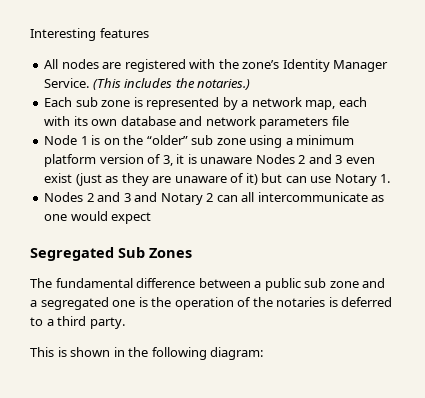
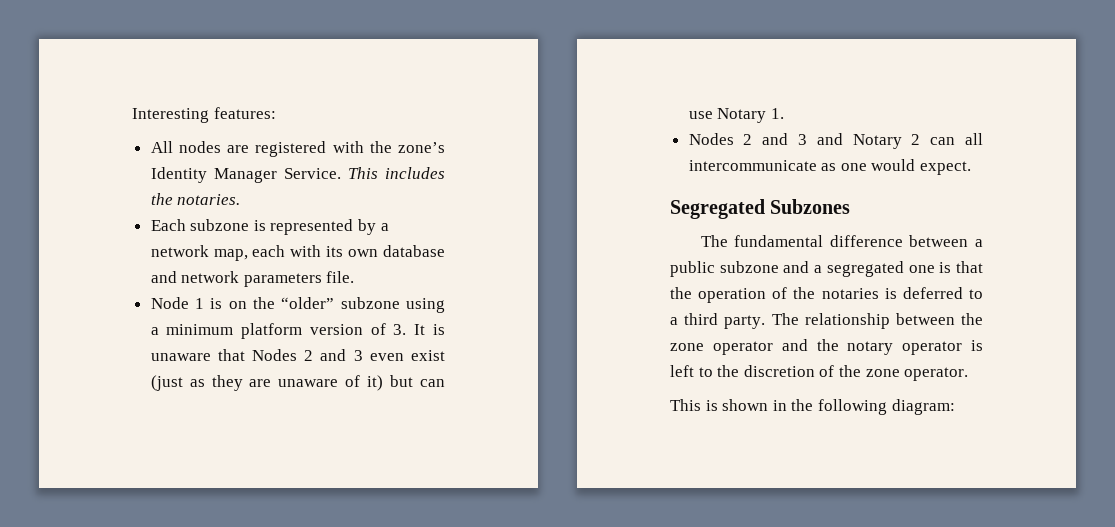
- Interesting features
+ Interesting features:
- (This includes the notaries.)
+ This includes the notaries.
- Each sub zone is represented by a network map, each with its own database and network parameters file
+ Each subzone is represented by a network map, each with its own database and network parameters file.
- Node 1 is on the “older” sub zone using a minimum platform version of 3, it is unaware Nodes 2 and 3 even exist (just as they are unaware of it) but can use Notary 1.
+ Node 1 is on the “older” subzone using a minimum platform version of 3. It is unaware that Nodes 2 and 3 even exist (just as they are unaware of it) but can use Notary 1.
- Nodes 2 and 3 and Notary 2 can all intercommunicate as one would expect
+ Nodes 2 and 3 and Notary 2 can all intercommunicate as one would expect.
- Segregated Sub Zones
+ Segregated Subzones
- The fundamental difference between a public sub zone and a segregated one is the operation of the notaries is deferred to a third party.
+ The fundamental difference between a public subzone and a segregated one is that the operation of the notaries is deferred to a third party. The relationship between the zone operator and the notary operator is left to the discretion of the zone operator.

